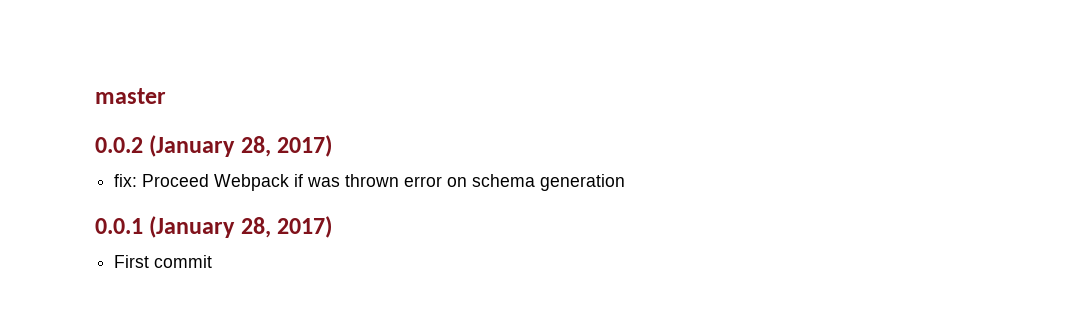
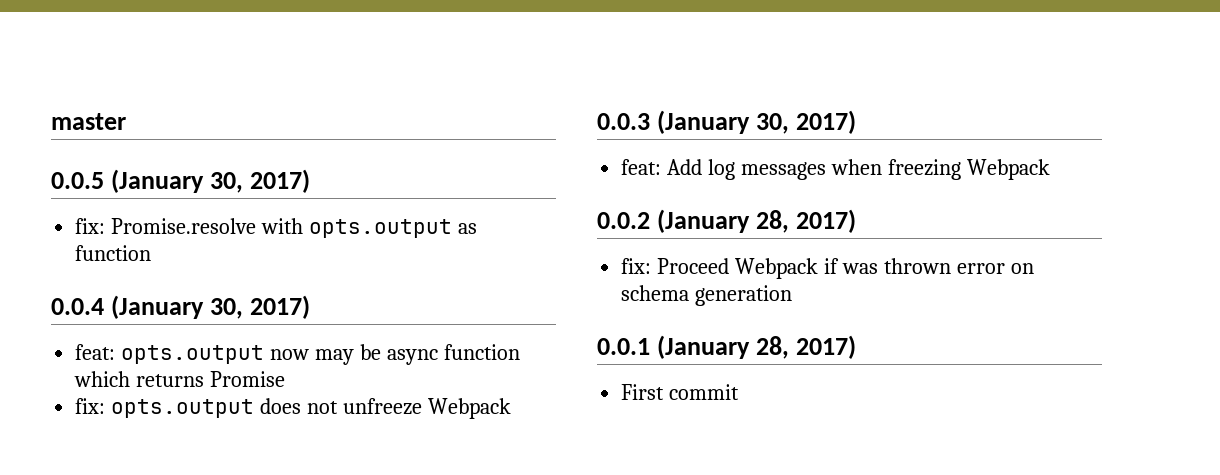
+ 0.0.5 (January 30, 2017)
+ fix: Promise.resolve with opts.output as function
+ 0.0.4 (January 30, 2017)
+ feat: opts.output now may be async function which returns Promise
+ fix: opts.output does not unfreeze Webpack
+ 0.0.3 (January 30, 2017)
+ feat: Add log messages when freezing Webpack

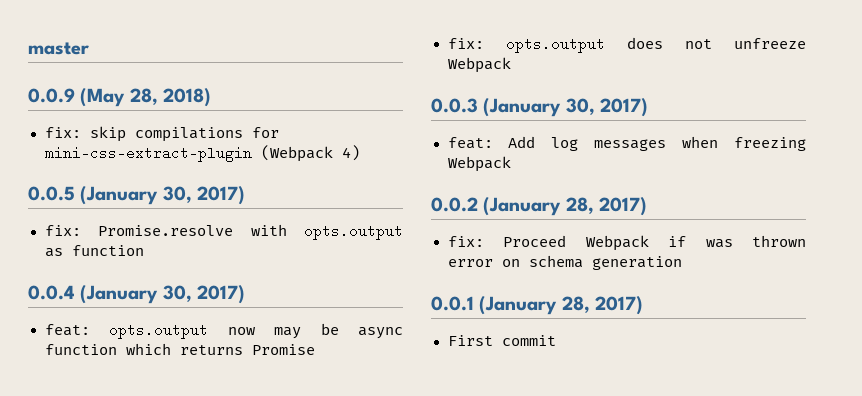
+ 0.0.9 (May 28, 2018)
+ fix: skip compilations for mini-css-extract-plugin (Webpack 4)

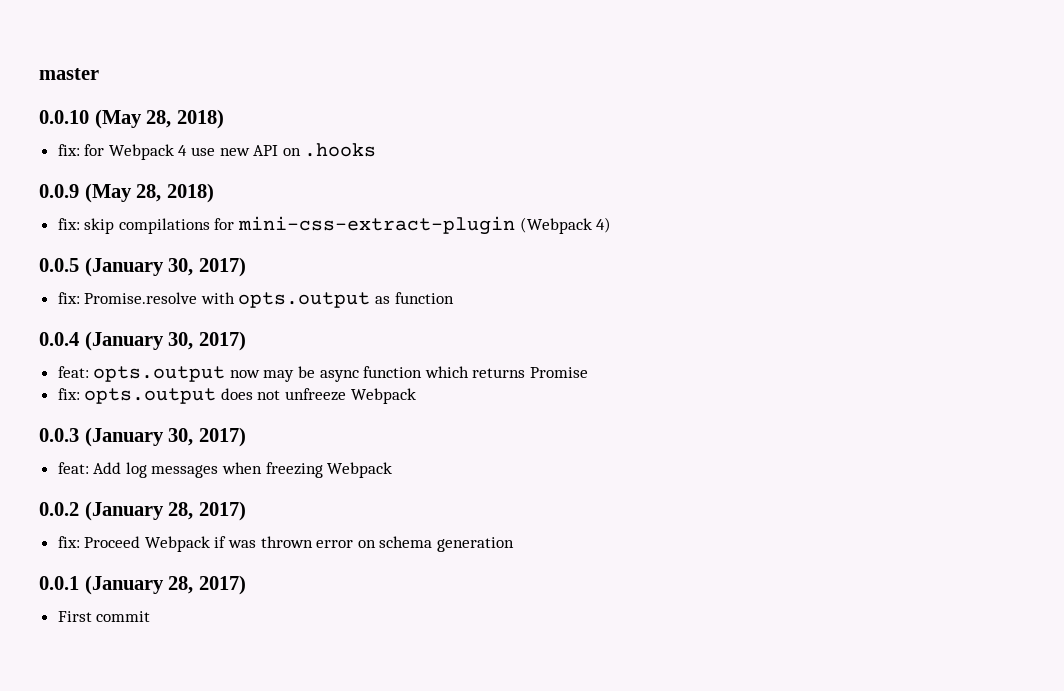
+ 0.0.10 (May 28, 2018)
+ fix: for Webpack 4 use new API on .hooks

